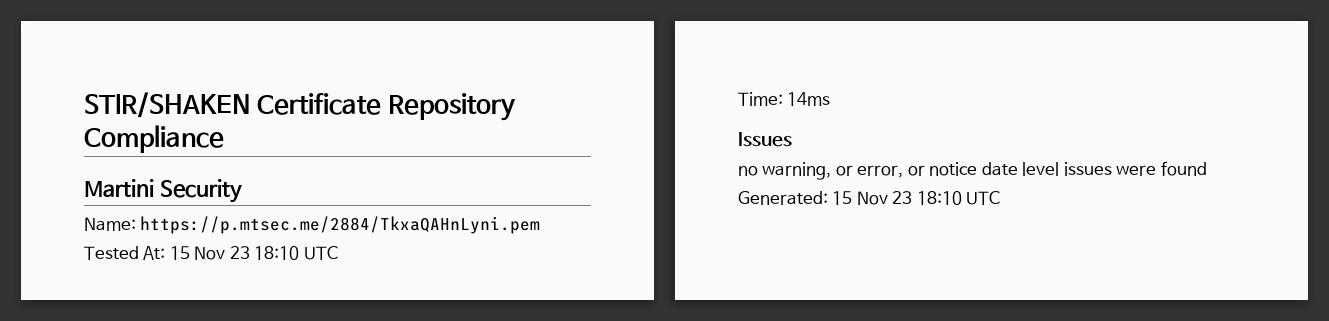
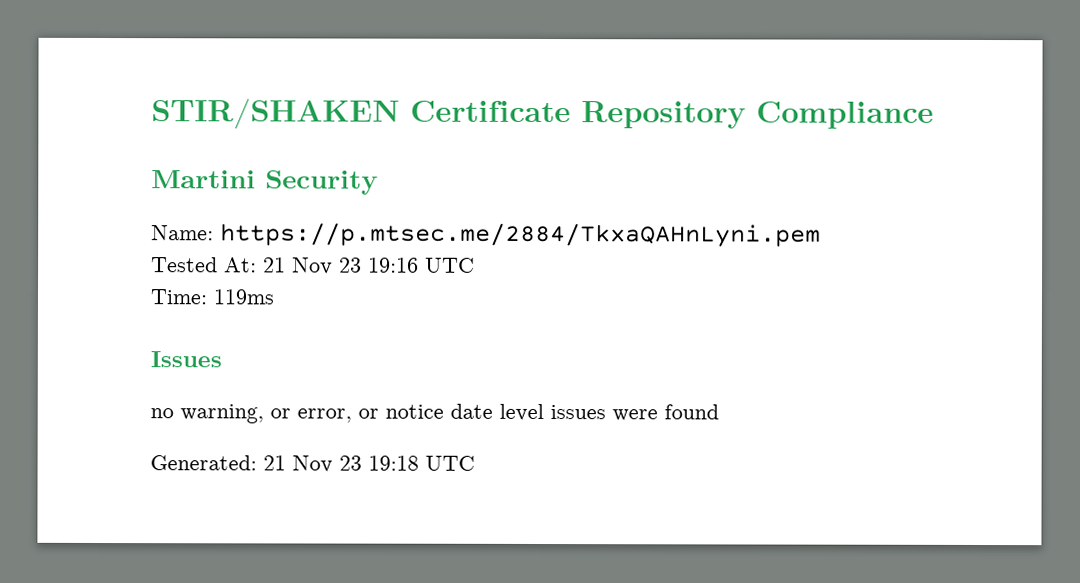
- Tested At: 15 Nov 23 18:10 UTC
+ Tested At: 21 Nov 23 19:16 UTC
- Time: 14ms
+ Time: 119ms
- Generated: 15 Nov 23 18:10 UTC
+ Generated: 21 Nov 23 19:18 UTC

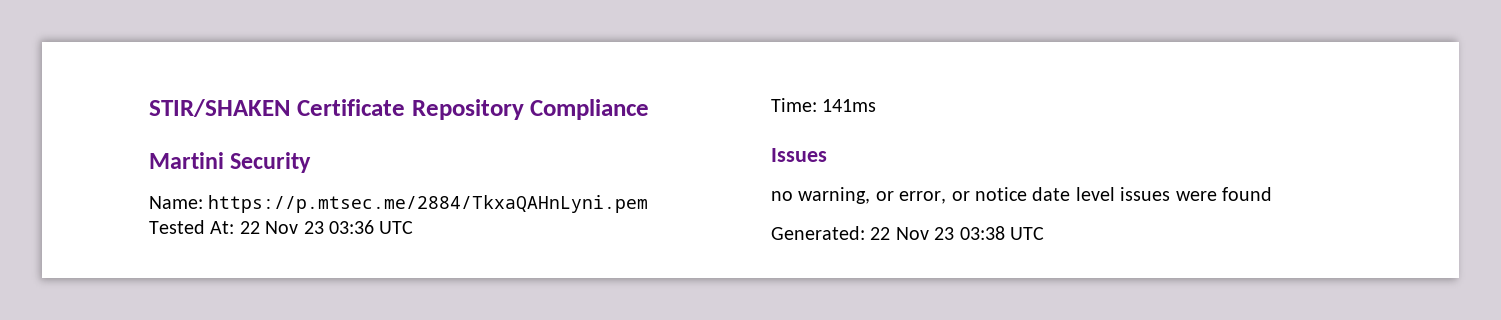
- Tested At: 21 Nov 23 19:16 UTC
+ Tested At: 22 Nov 23 03:36 UTC
- Time: 119ms
+ Time: 141ms
- Generated: 21 Nov 23 19:18 UTC
+ Generated: 22 Nov 23 03:38 UTC

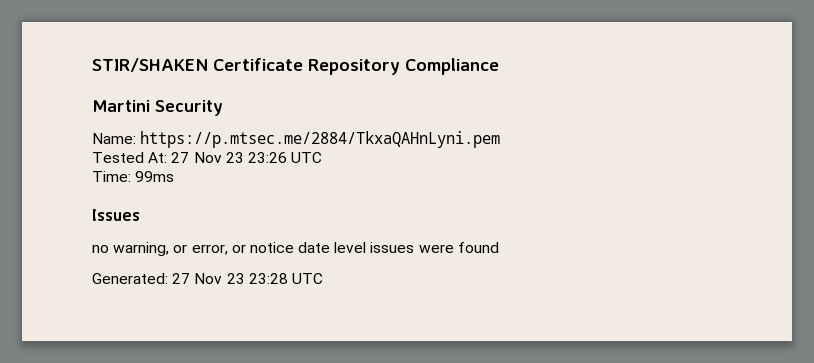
- Tested At: 22 Nov 23 03:36 UTC
+ Tested At: 27 Nov 23 23:26 UTC
- Time: 141ms
+ Time: 99ms
- Generated: 22 Nov 23 03:38 UTC
+ Generated: 27 Nov 23 23:28 UTC

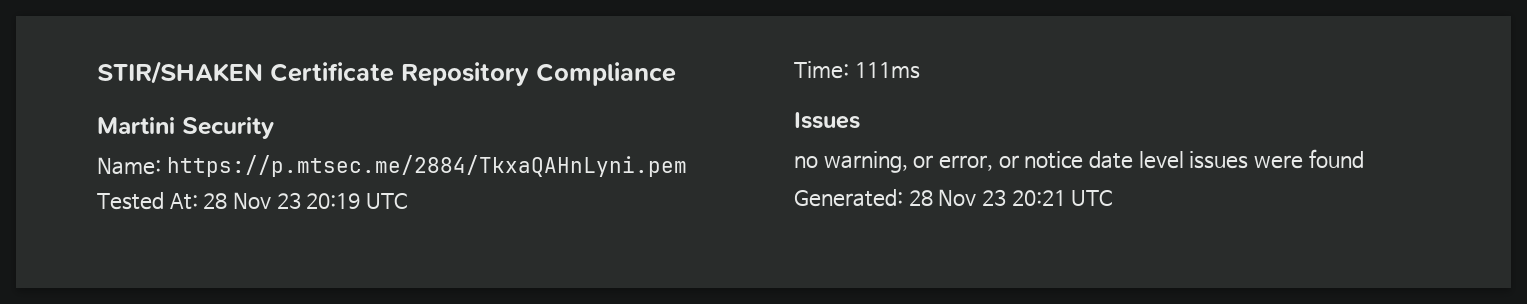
- Tested At: 27 Nov 23 23:26 UTC
+ Tested At: 28 Nov 23 20:19 UTC
- Time: 99ms
+ Time: 111ms
- Generated: 27 Nov 23 23:28 UTC
+ Generated: 28 Nov 23 20:21 UTC

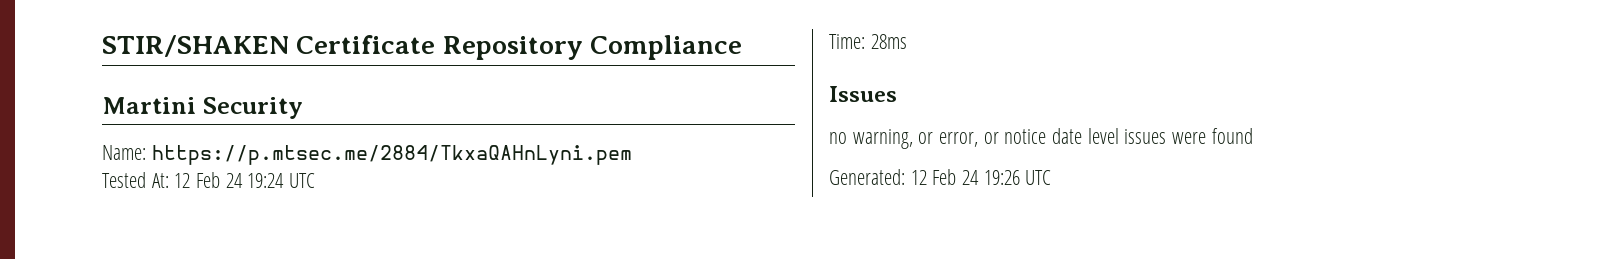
- Tested At: 28 Nov 23 20:19 UTC
+ Tested At: 12 Feb 24 19:24 UTC
- Time: 111ms
+ Time: 28ms
- Generated: 28 Nov 23 20:21 UTC
+ Generated: 12 Feb 24 19:26 UTC

